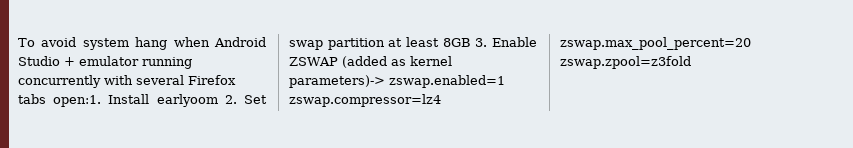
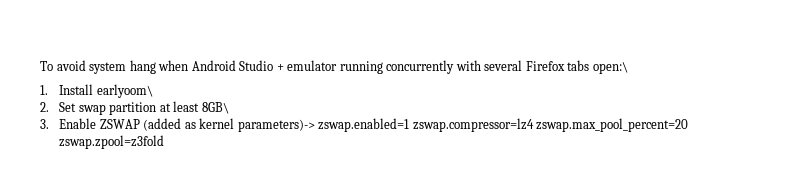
- To avoid system hang when Android Studio + emulator running concurrently with several Firefox tabs open:1. Install earlyoom 2. Set swap partition at least 8GB 3. Enable ZSWAP (added as kernel parameters)-> zswap.enabled=1 zswap.compressor=lz4 zswap.max_pool_percent=20 zswap.zpool=z3fold
+ To avoid system hang when Android Studio + emulator running concurrently with several Firefox tabs open:\
+ 1. Install earlyoom\
+ 2. Set swap partition at least 8GB\
+ 3. Enable ZSWAP (added as kernel parameters)-> zswap.enabled=1 zswap.compressor=lz4 zswap.max_pool_percent=20 zswap.zpool=z3fold

